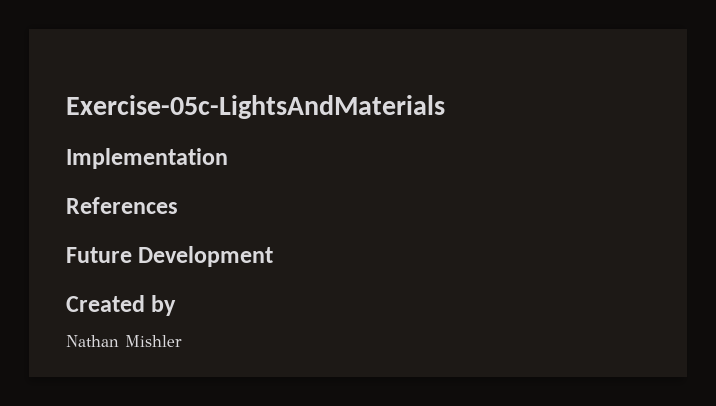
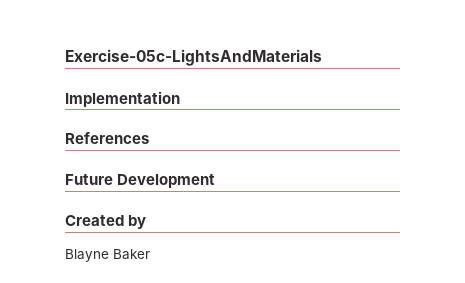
- Nathan Mishler
+ Blayne Baker

